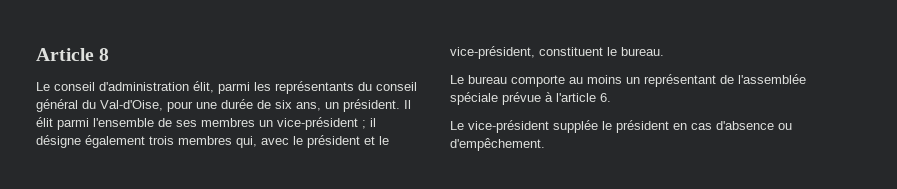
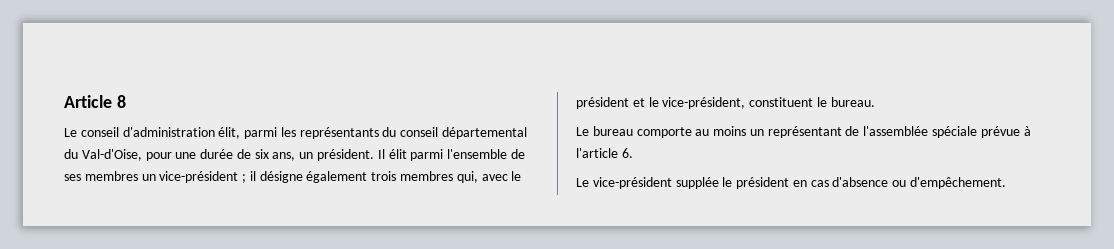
- Le conseil d'administration élit, parmi les représentants du conseil général du Val-d'Oise, pour une durée de six ans, un président.
+ Le conseil d'administration élit, parmi les représentants du conseil départemental du Val-d'Oise, pour une durée de six ans, un président.

